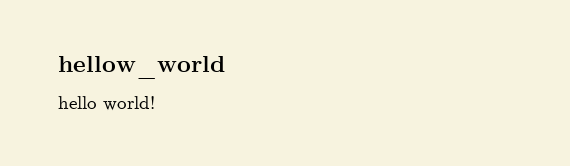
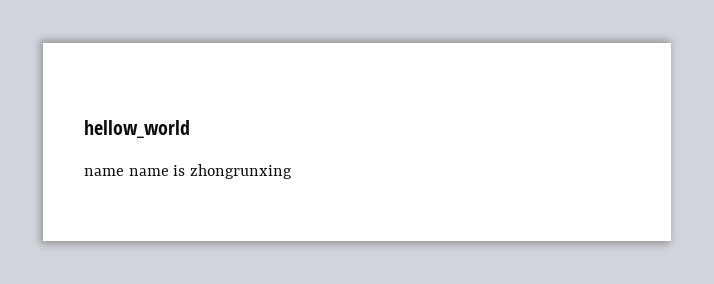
- hello world!
+ name name is zhongrunxing

